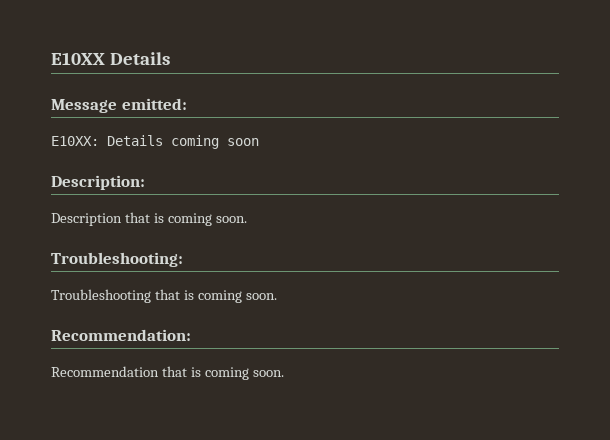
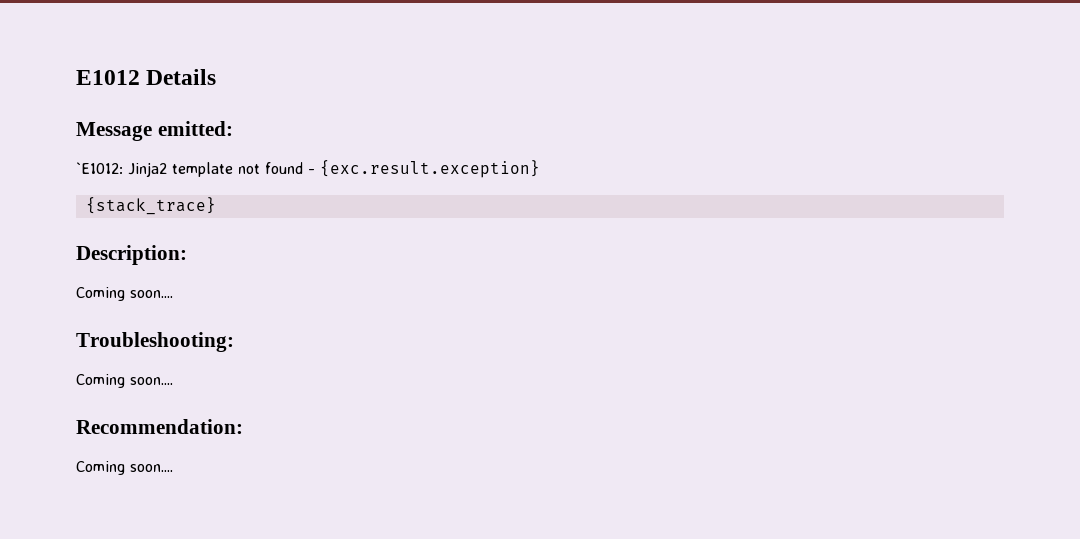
- E10XX Details
+ E1012 Details
- E10XX: Details coming soon
+ `E1012: Jinja2 template not found - {exc.result.exception}
+ {stack_trace}
  Description:
- Description that is coming soon.
+ Coming soon....
  Troubleshooting:
- Troubleshooting that is coming soon.
+ Coming soon....
  Recommendation:
- Recommendation that is coming soon.
+ Coming soon....

